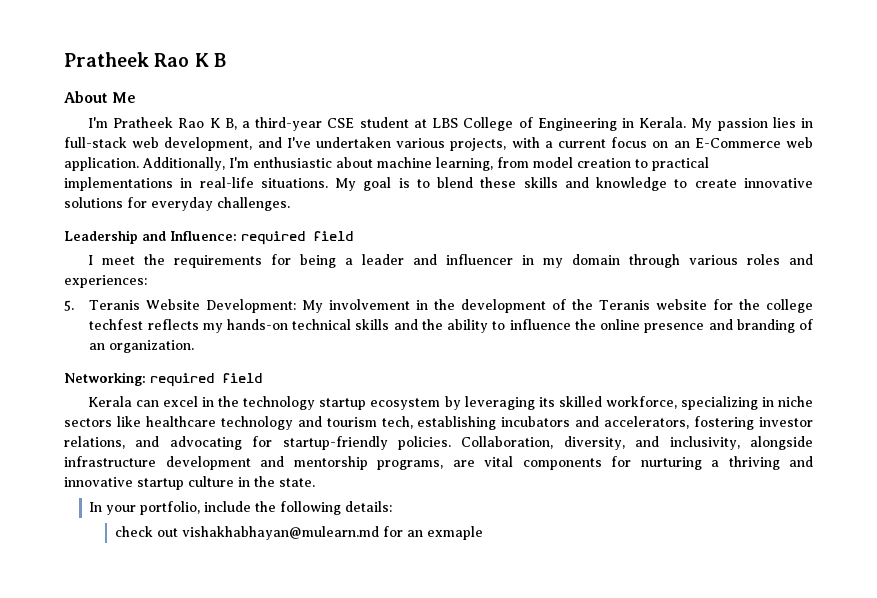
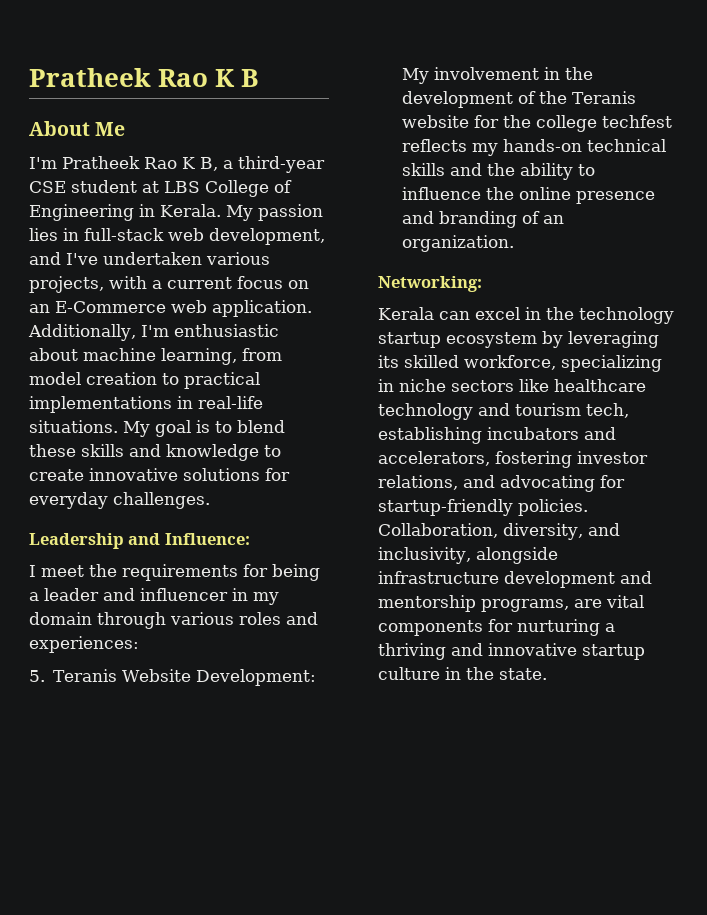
- Leadership and Influence: required field
+ Leadership and Influence:
- Networking: required field
+ Networking:
- In your portfolio, include the following details:
- check out vishakhabhayan@mulearn.md for an exmaple

